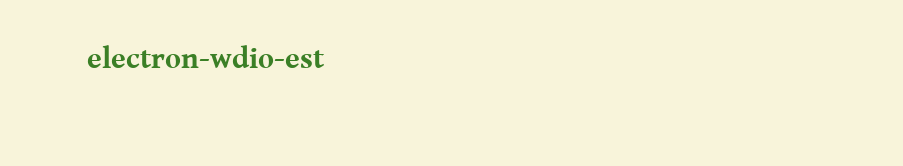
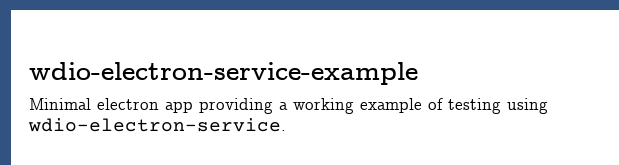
- electron-wdio-est
+ wdio-electron-service-example
+ Minimal electron app providing a working example of testing using wdio-electron-service.

